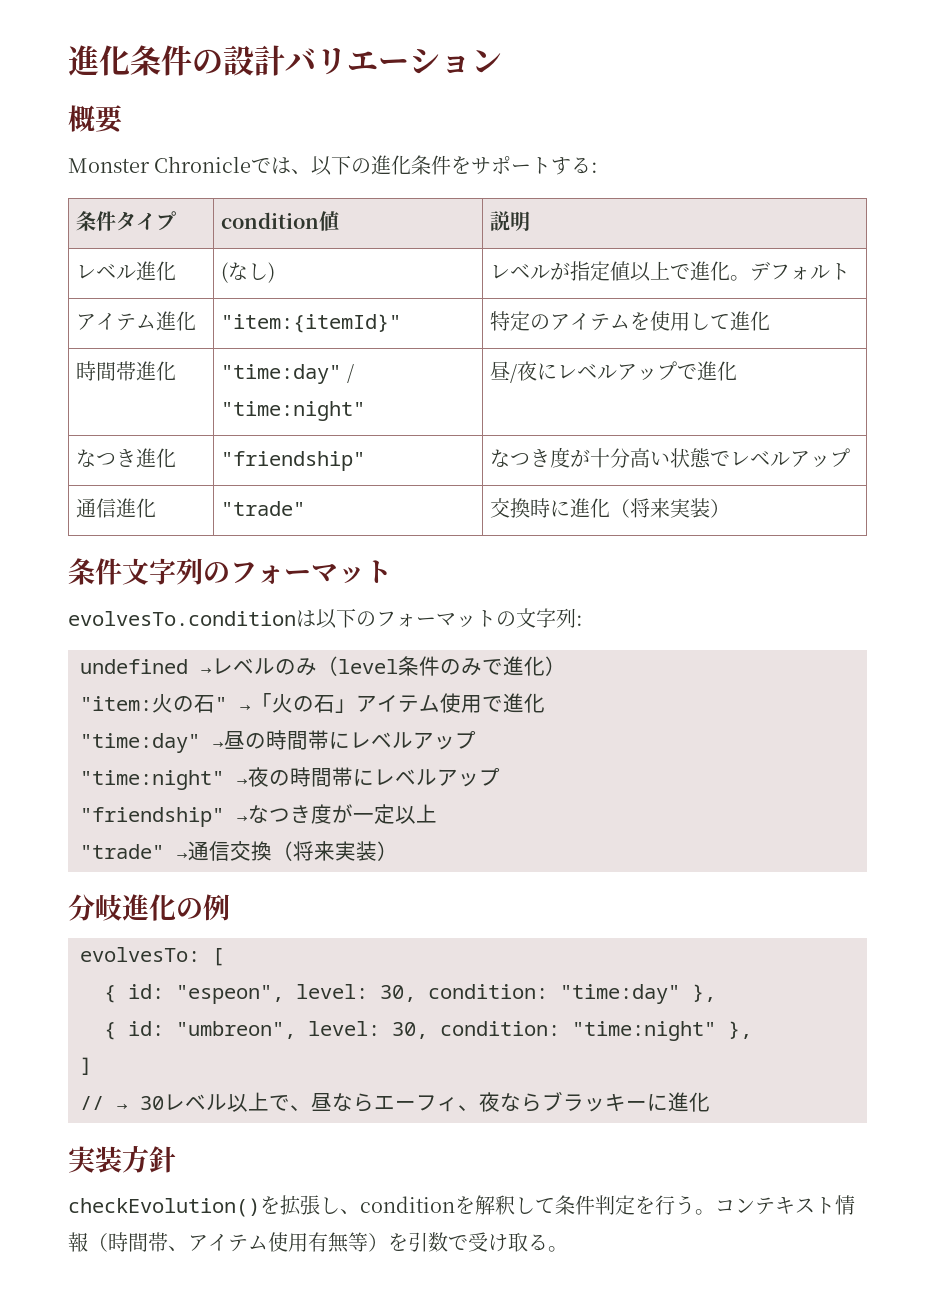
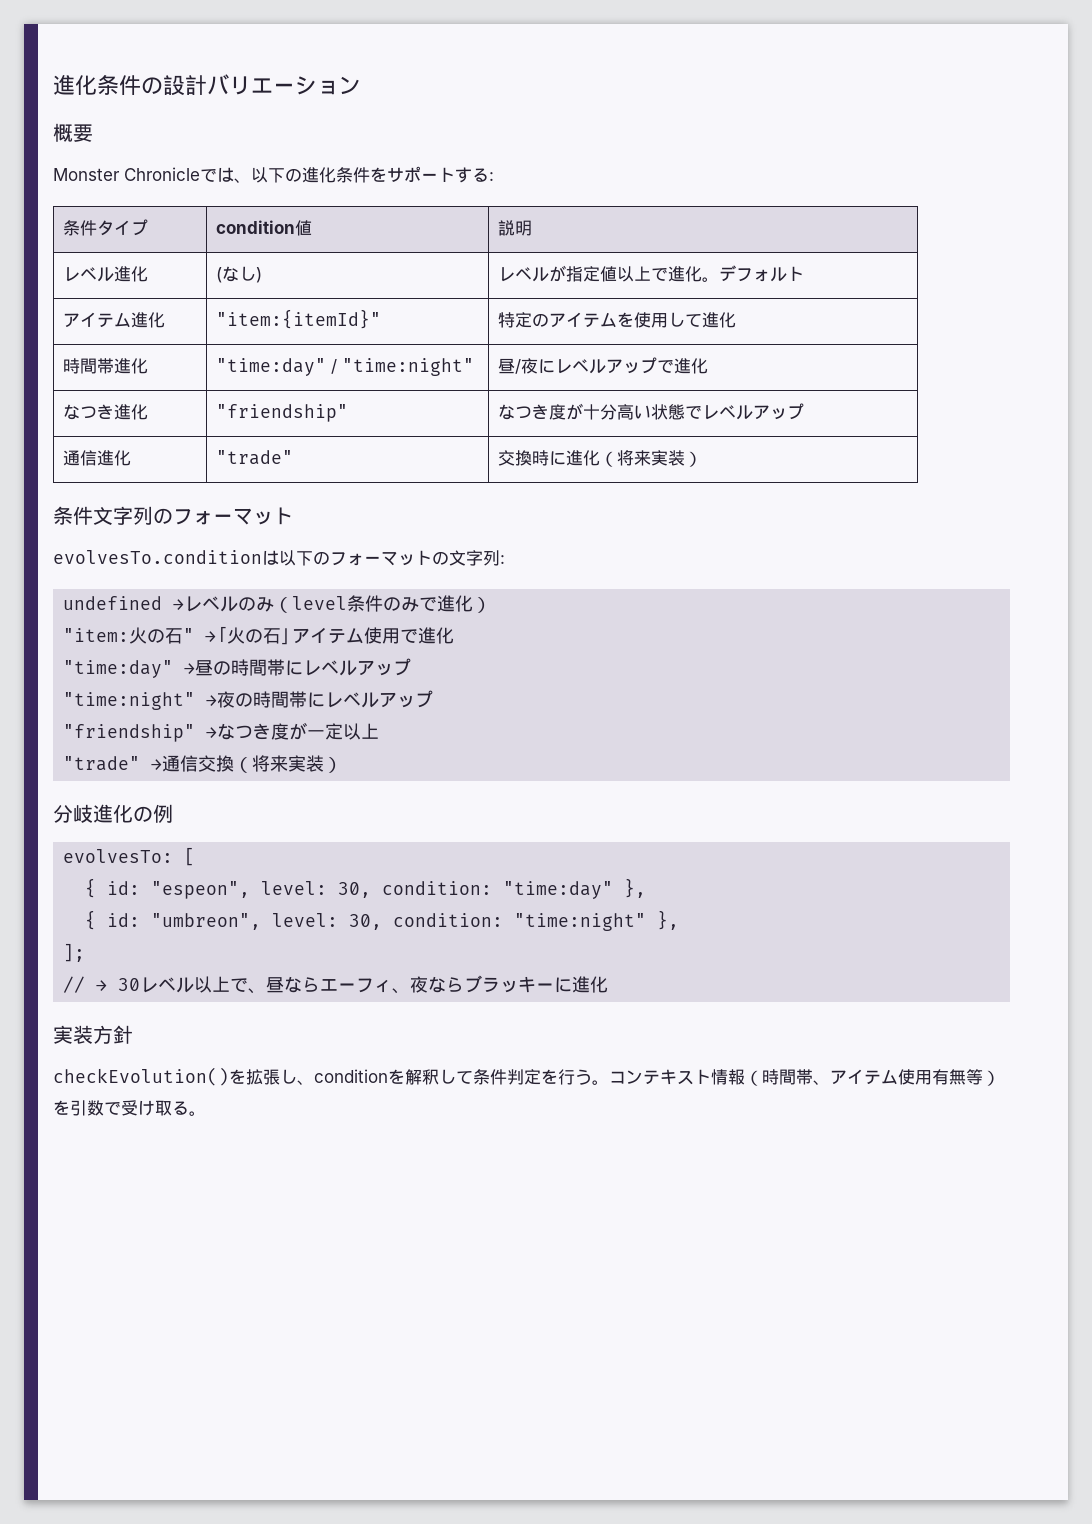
- ]
+ ];

